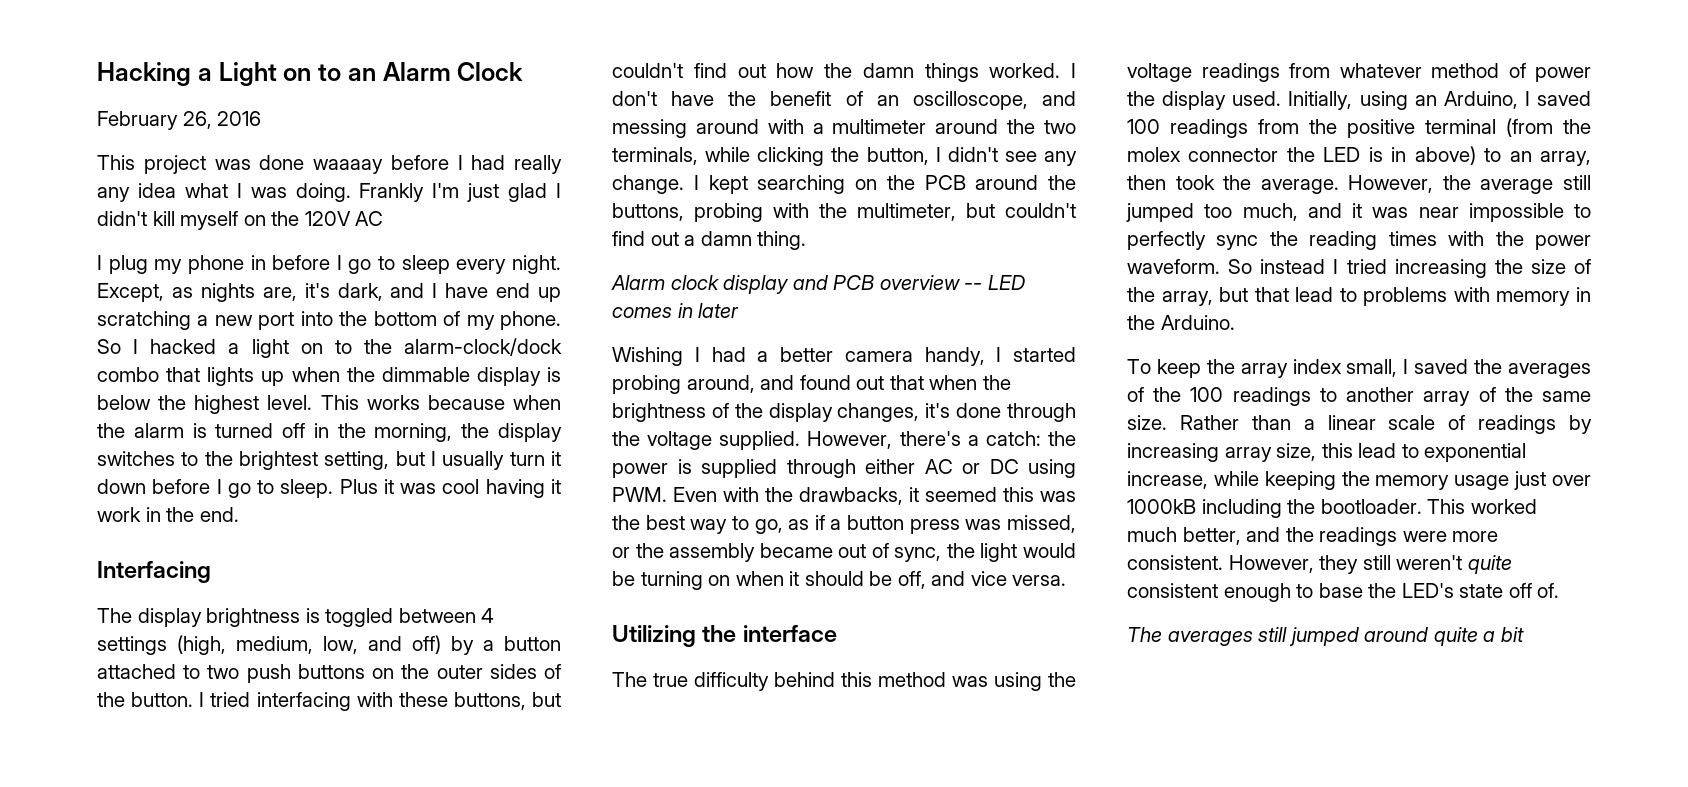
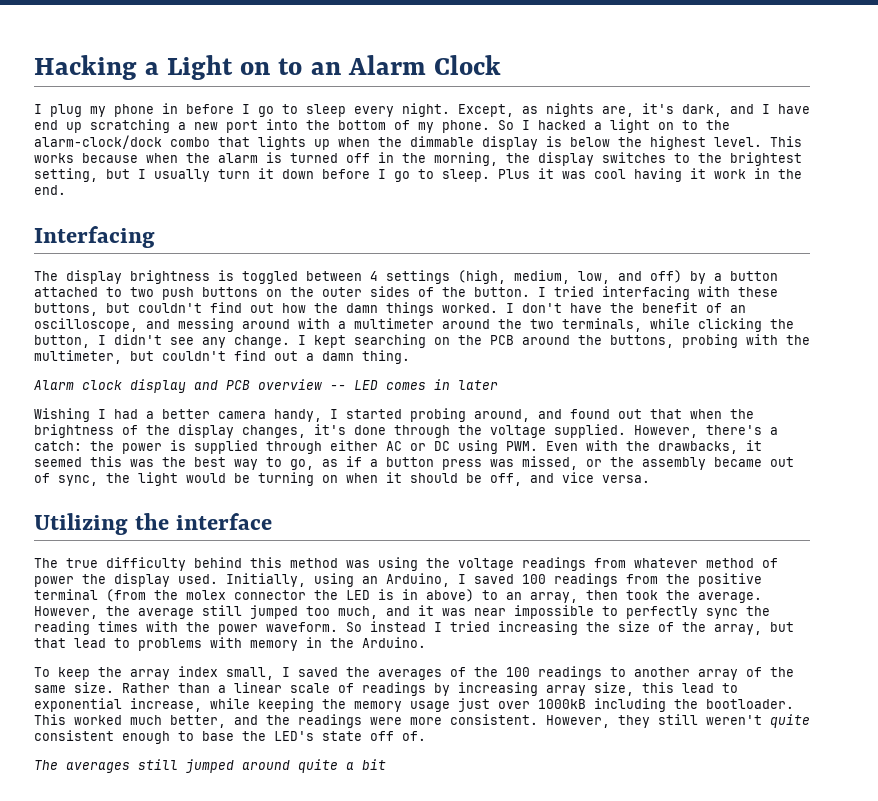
- February 26, 2016
- This project was done waaaay before I had really any idea what I was doing. Frankly I'm just glad I didn't kill myself on the 120V AC

